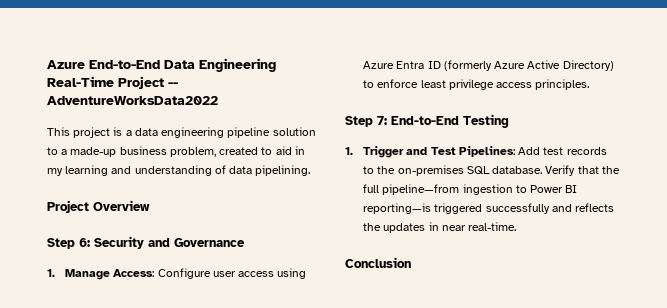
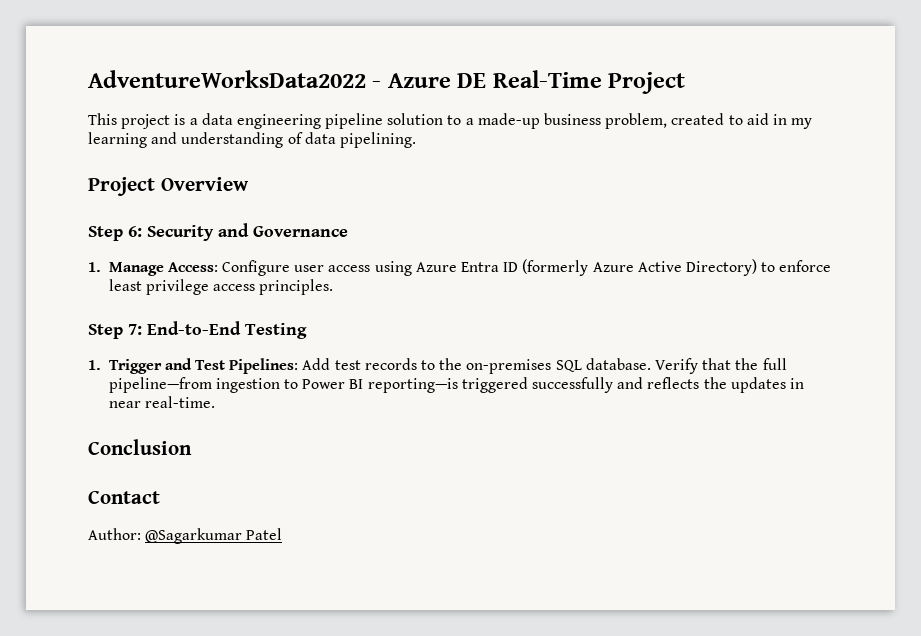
- Azure End-to-End Data Engineering Real-Time Project -- AdventureWorksData2022
+ AdventureWorksData2022 - Azure DE Real-Time Project
+ Contact
+ Author: @Sagarkumar Patel

